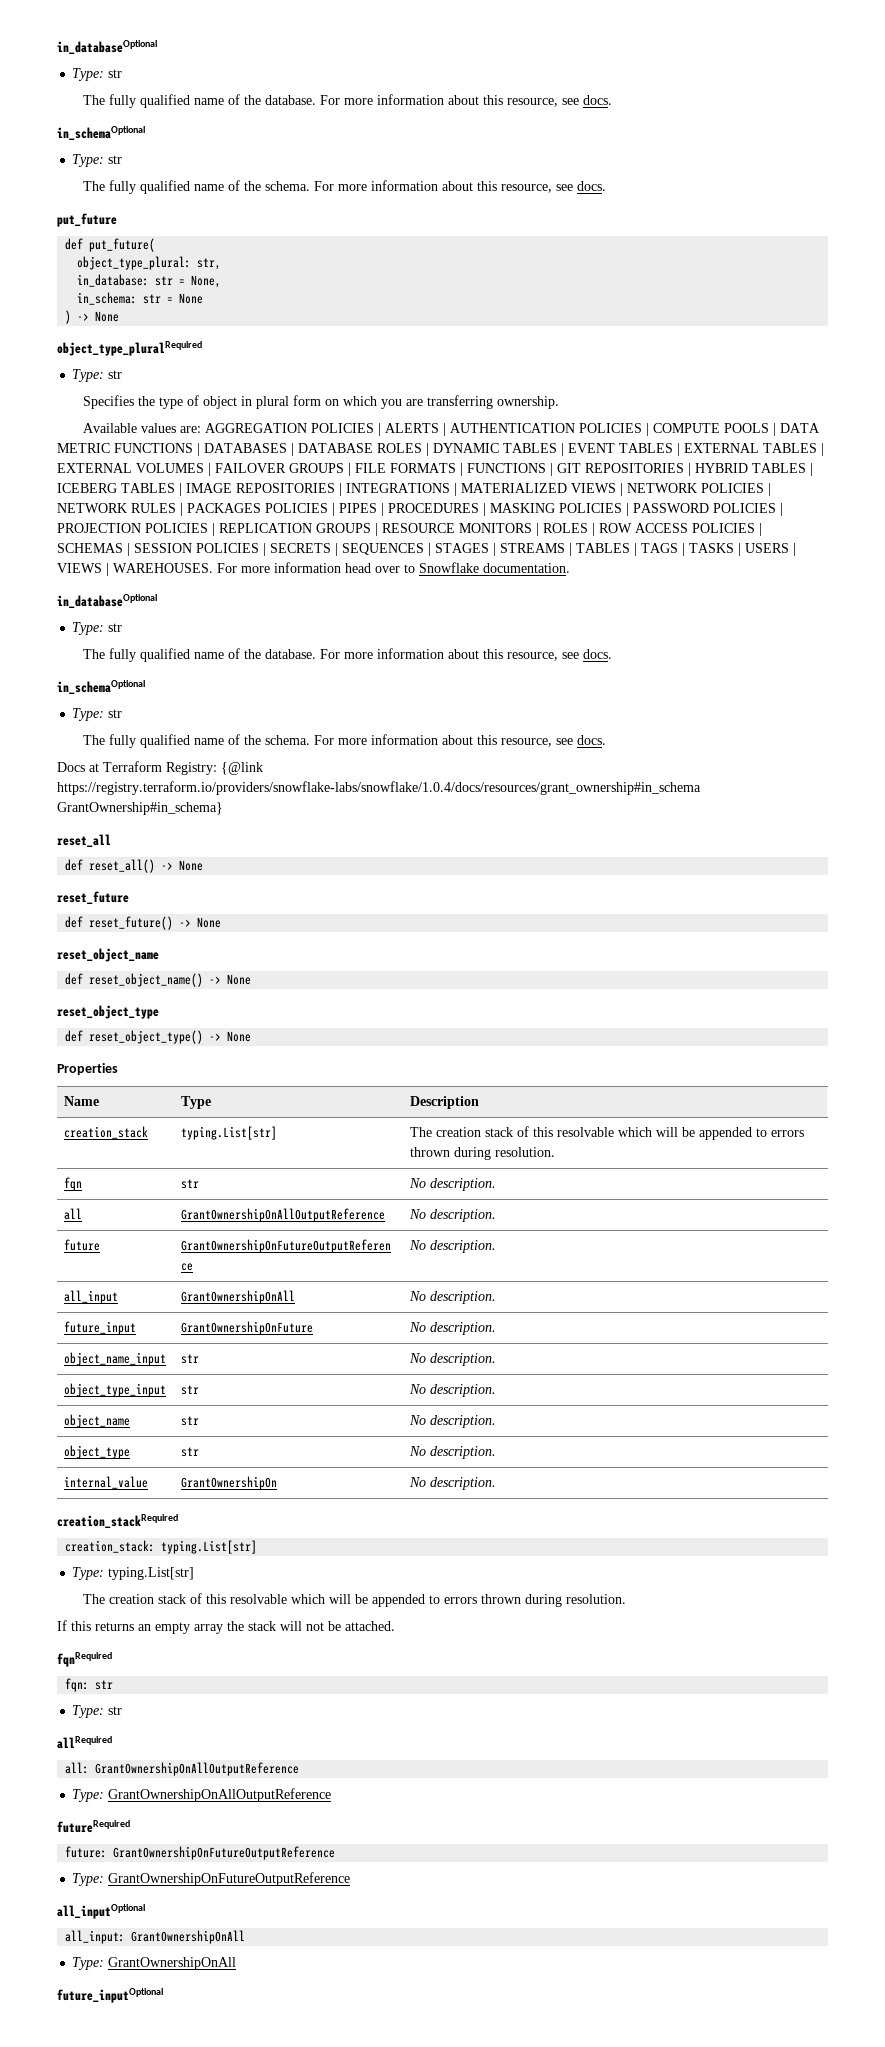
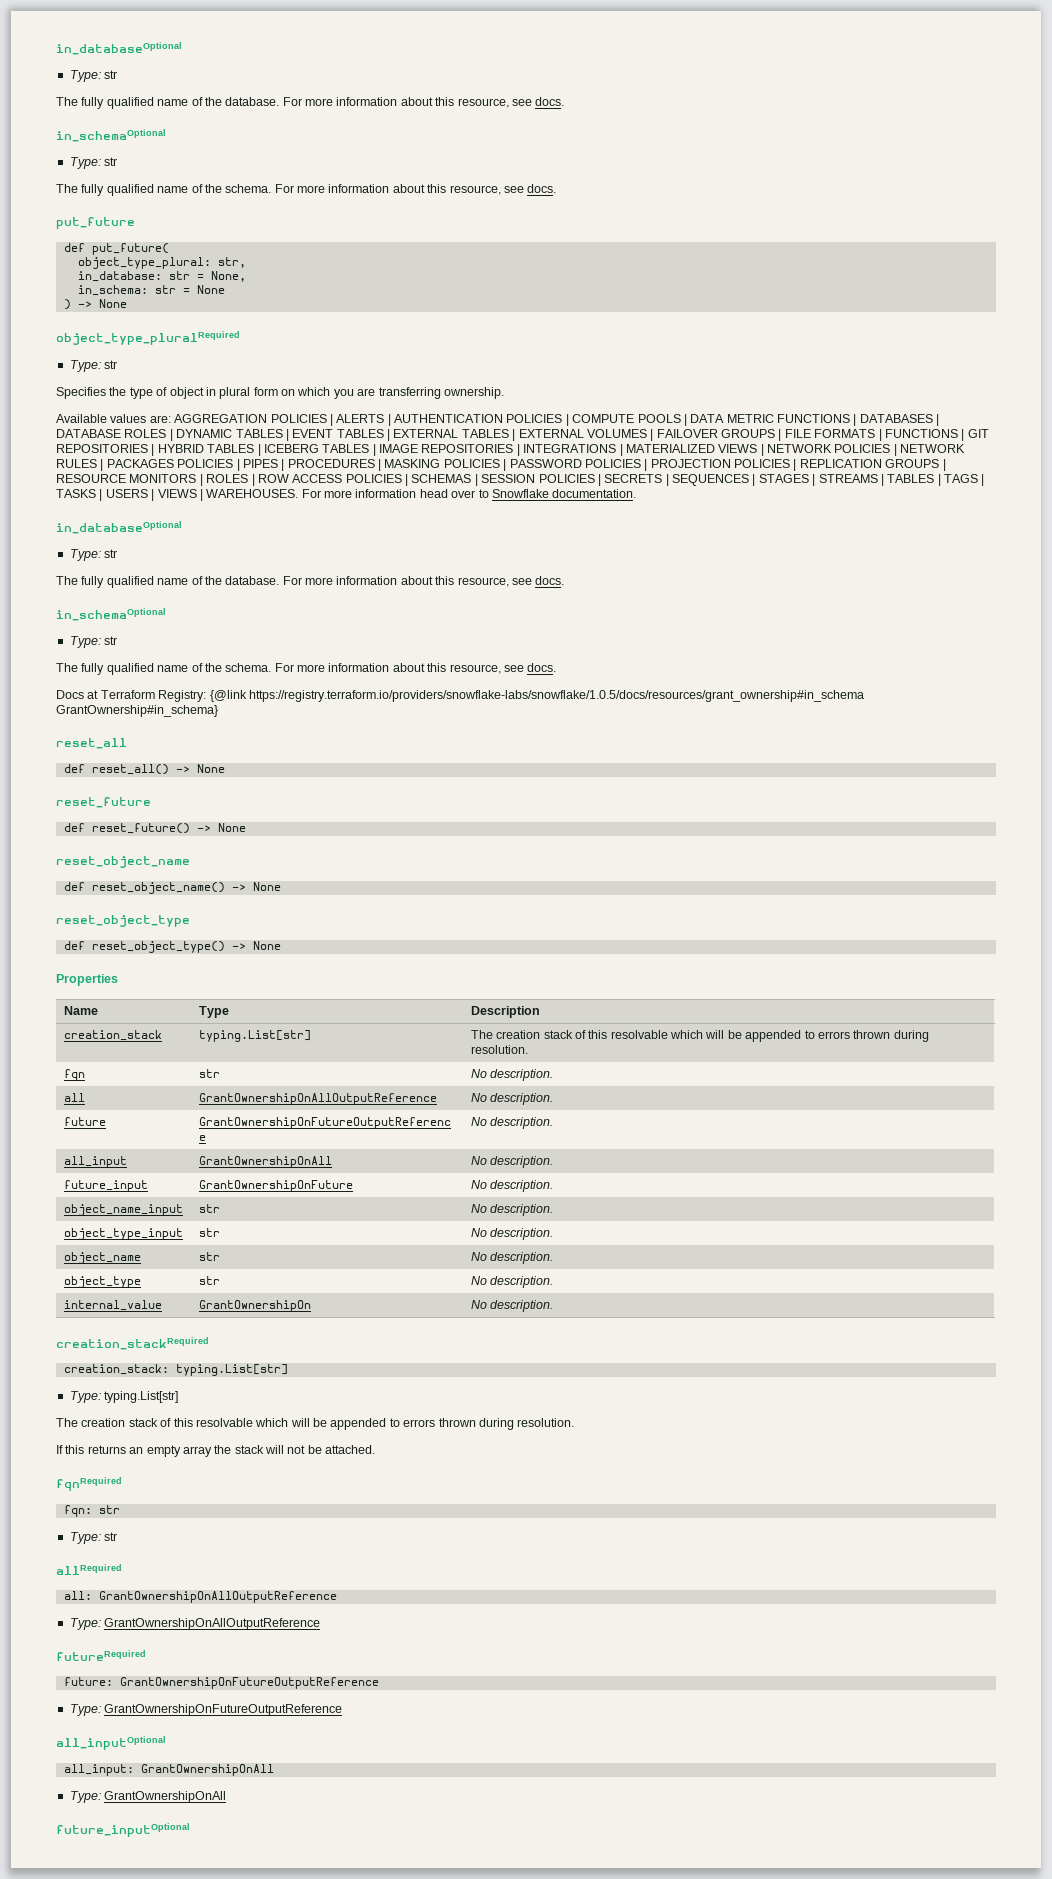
- Docs at Terraform Registry: {@link https://registry.terraform.io/providers/snowflake-labs/snowflake/1.0.4/docs/resources/grant_ownership#in_schema GrantOwnership#in_schema}
+ Docs at Terraform Registry: {@link https://registry.terraform.io/providers/snowflake-labs/snowflake/1.0.5/docs/resources/grant_ownership#in_schema GrantOwnership#in_schema}

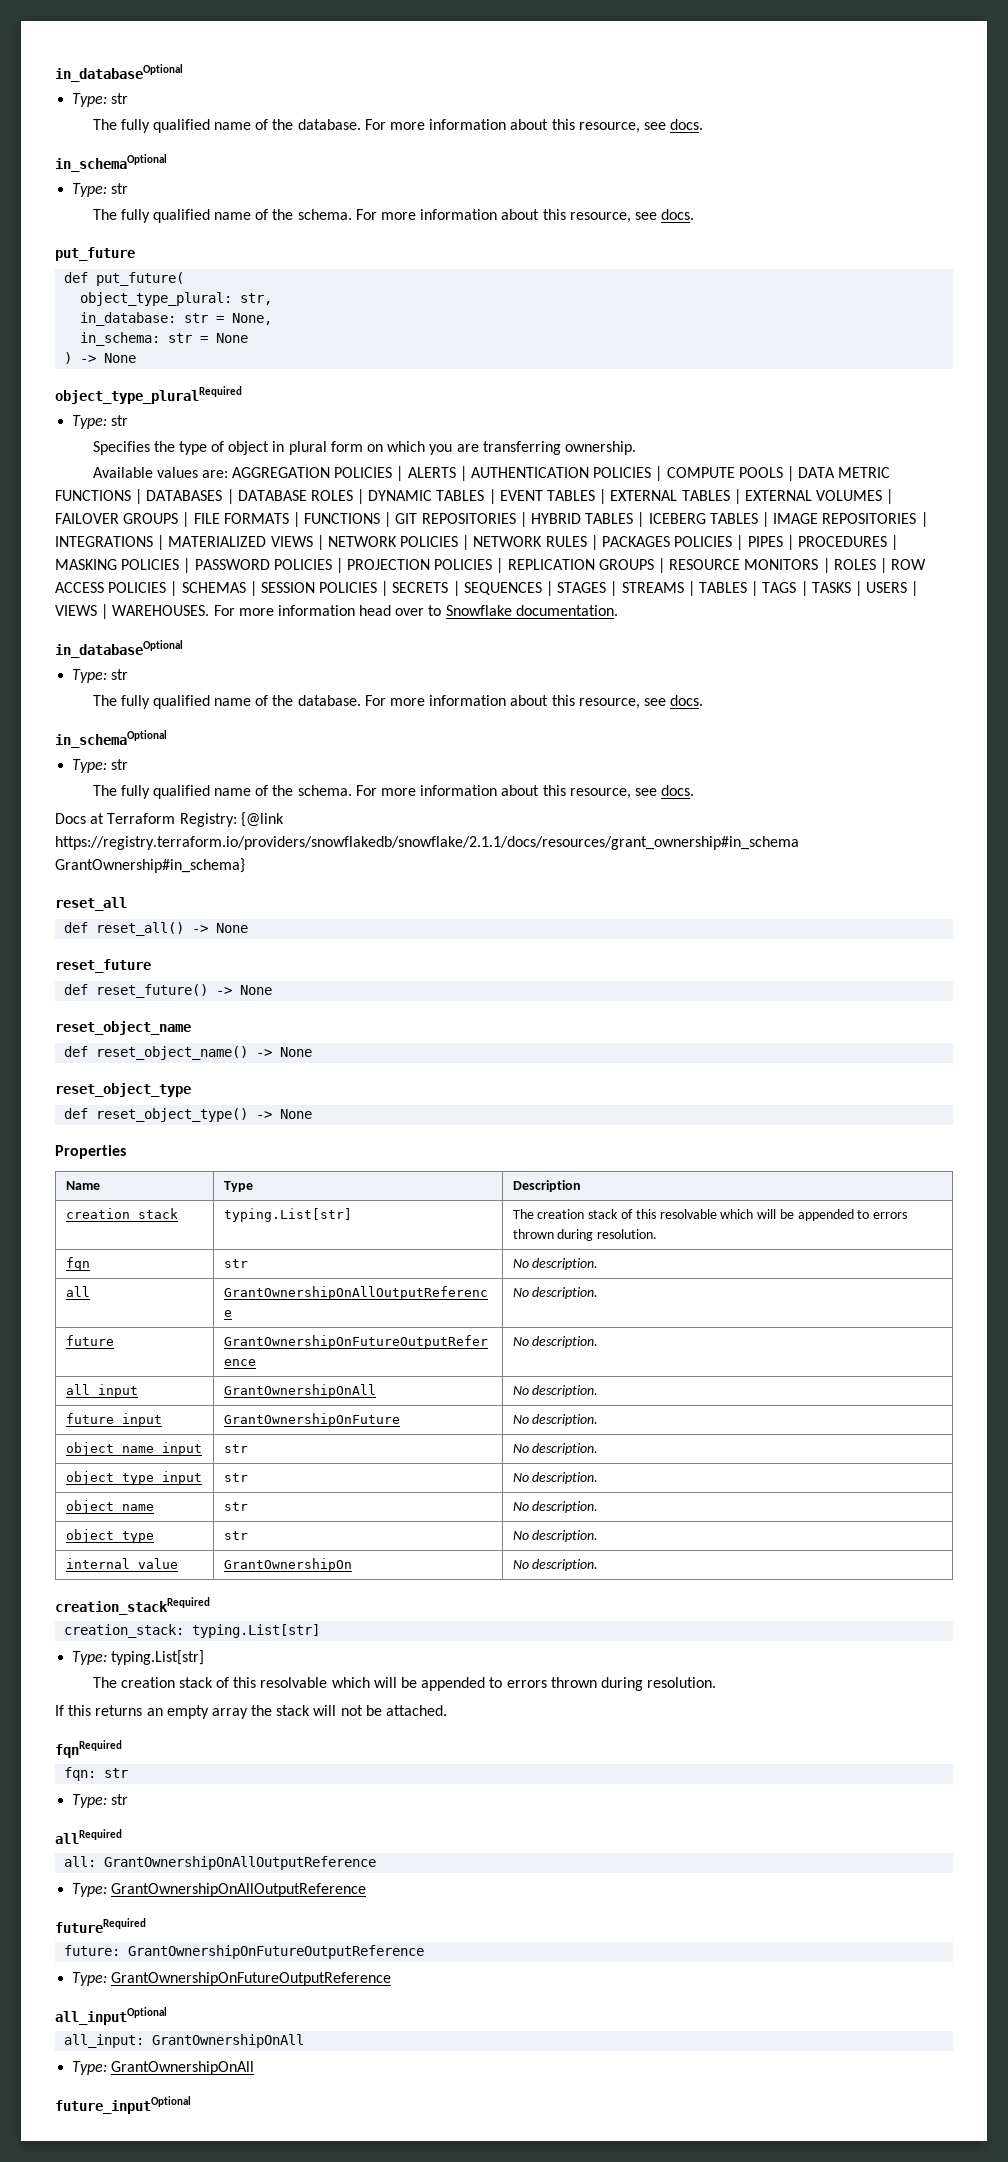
- Docs at Terraform Registry: {@link https://registry.terraform.io/providers/snowflake-labs/snowflake/1.0.5/docs/resources/grant_ownership#in_schema GrantOwnership#in_schema}
+ Docs at Terraform Registry: {@link https://registry.terraform.io/providers/snowflakedb/snowflake/2.1.1/docs/resources/grant_ownership#in_schema GrantOwnership#in_schema}

